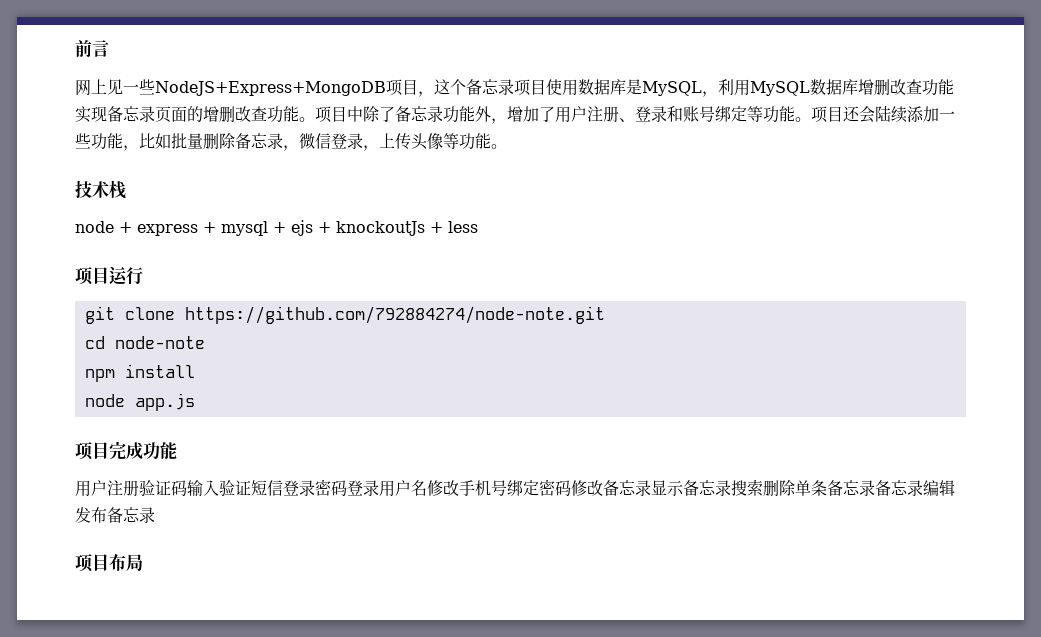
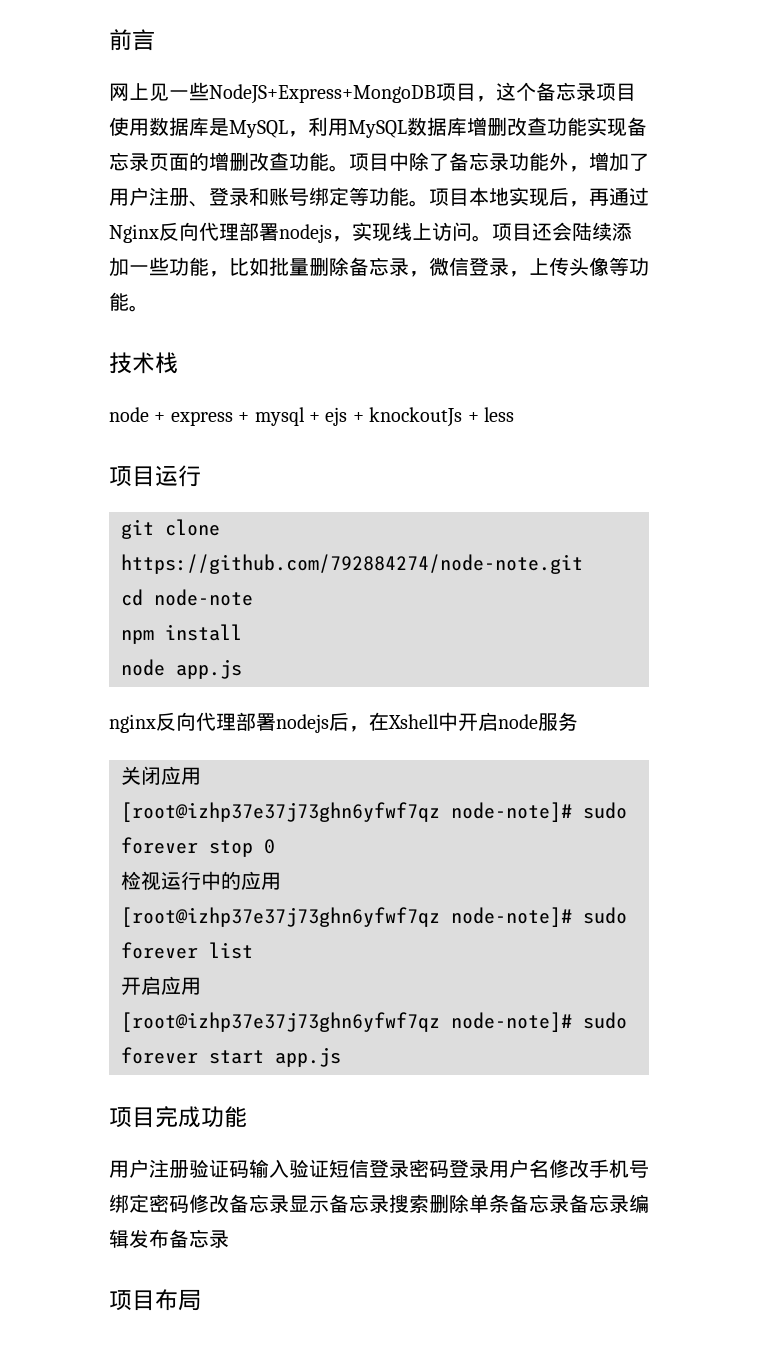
- 项目还会陆续添加一些功能，比如批量删除备忘录，微信登录，上传头像等功能。
+ 项目本地实现后，再通过Nginx反向代理部署nodejs，实现线上访问。项目还会陆续添加一些功能，比如批量删除备忘录，微信登录，上传头像等功能。
+ nginx反向代理部署nodejs后，在Xshell中开启node服务
+ 关闭应用
+ [root@izhp37e37j73ghn6yfwf7qz node-note]# sudo forever stop 0
+ 检视运行中的应用
+ [root@izhp37e37j73ghn6yfwf7qz node-note]# sudo forever list
+ 开启应用
+ [root@izhp37e37j73ghn6yfwf7qz node-note]# sudo forever start app.js

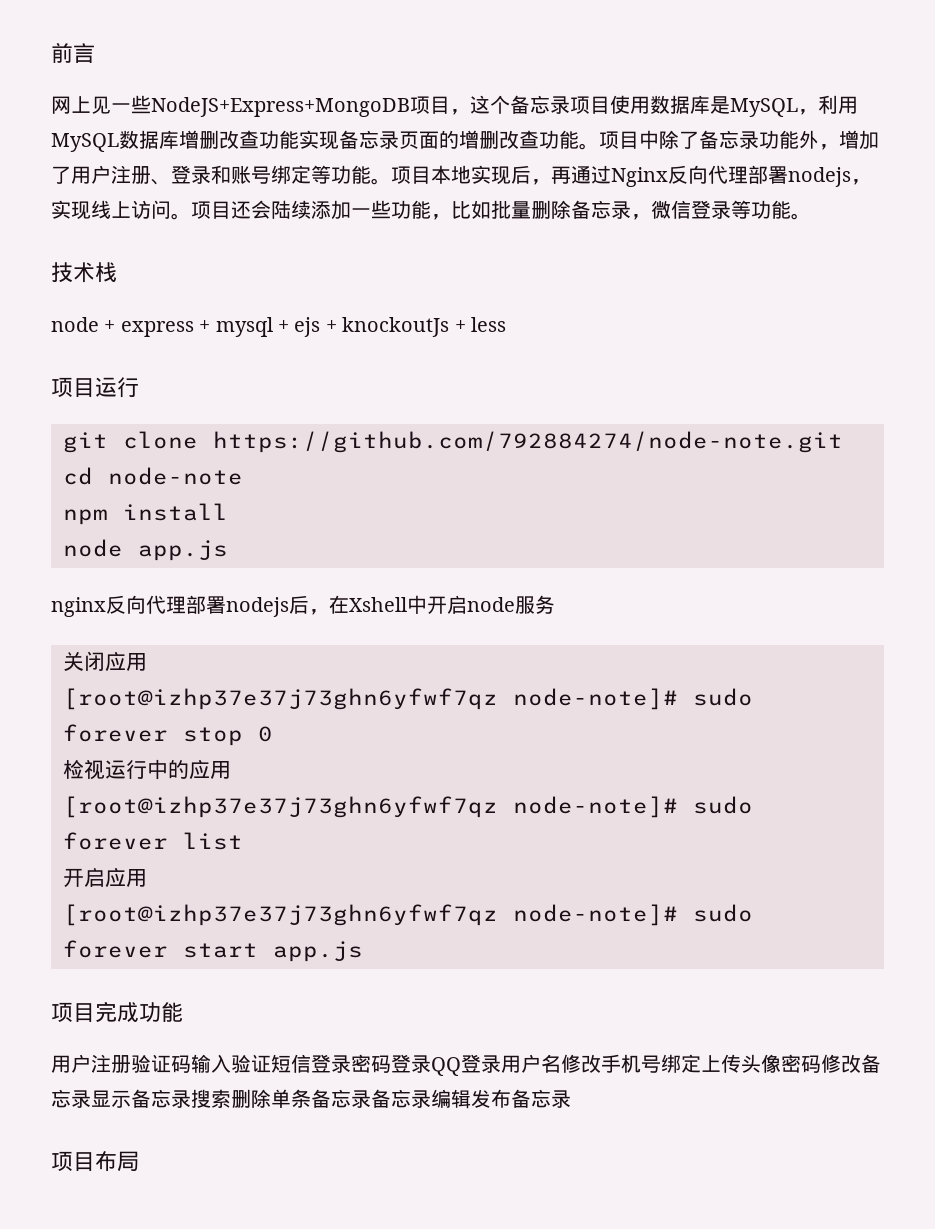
- 项目还会陆续添加一些功能，比如批量删除备忘录，微信登录，上传头像等功能。
+ 项目还会陆续添加一些功能，比如批量删除备忘录，微信登录等功能。
- 用户注册验证码输入验证短信登录密码登录用户名修改手机号绑定密码修改备忘录显示备忘录搜索删除单条备忘录备忘录编辑发布备忘录
+ 用户注册验证码输入验证短信登录密码登录QQ登录用户名修改手机号绑定上传头像密码修改备忘录显示备忘录搜索删除单条备忘录备忘录编辑发布备忘录

